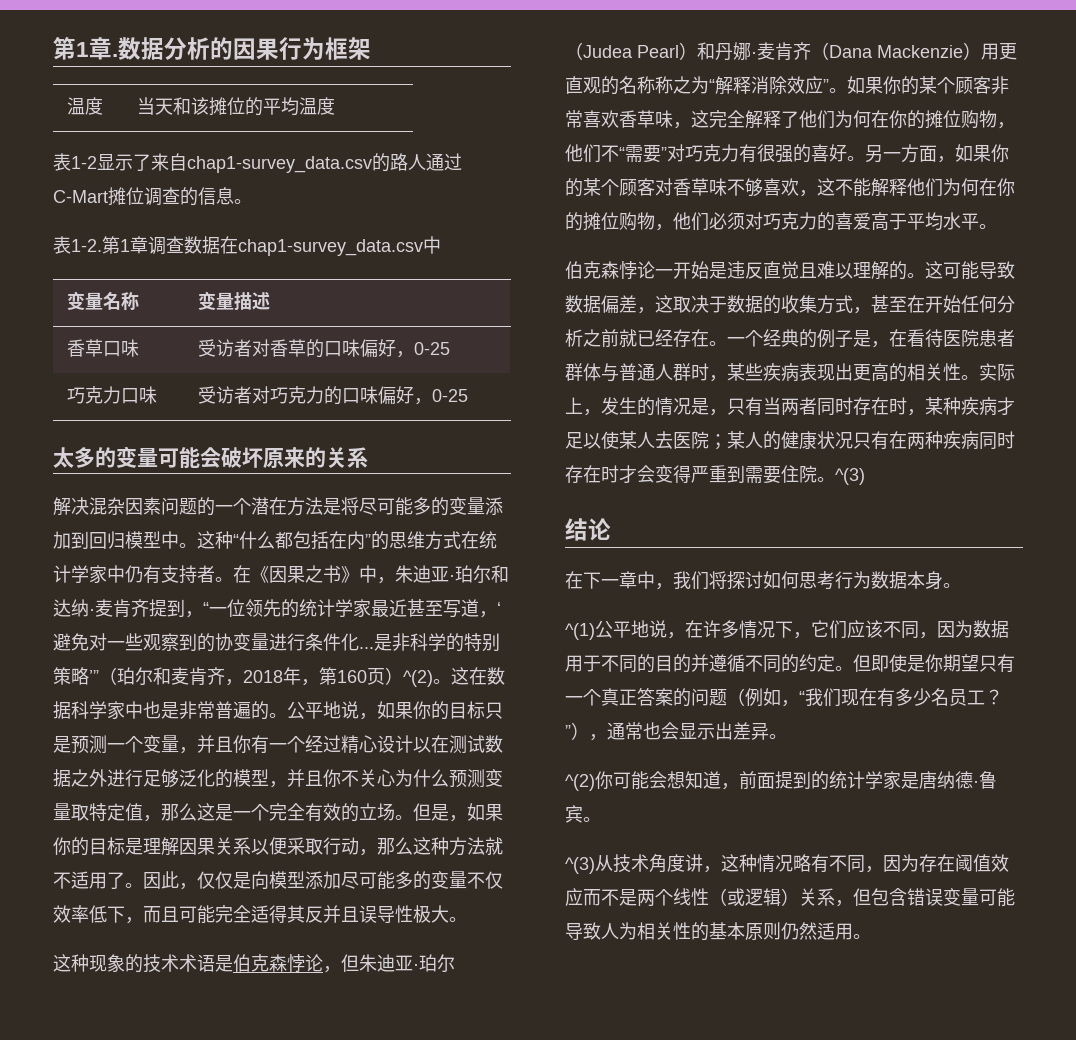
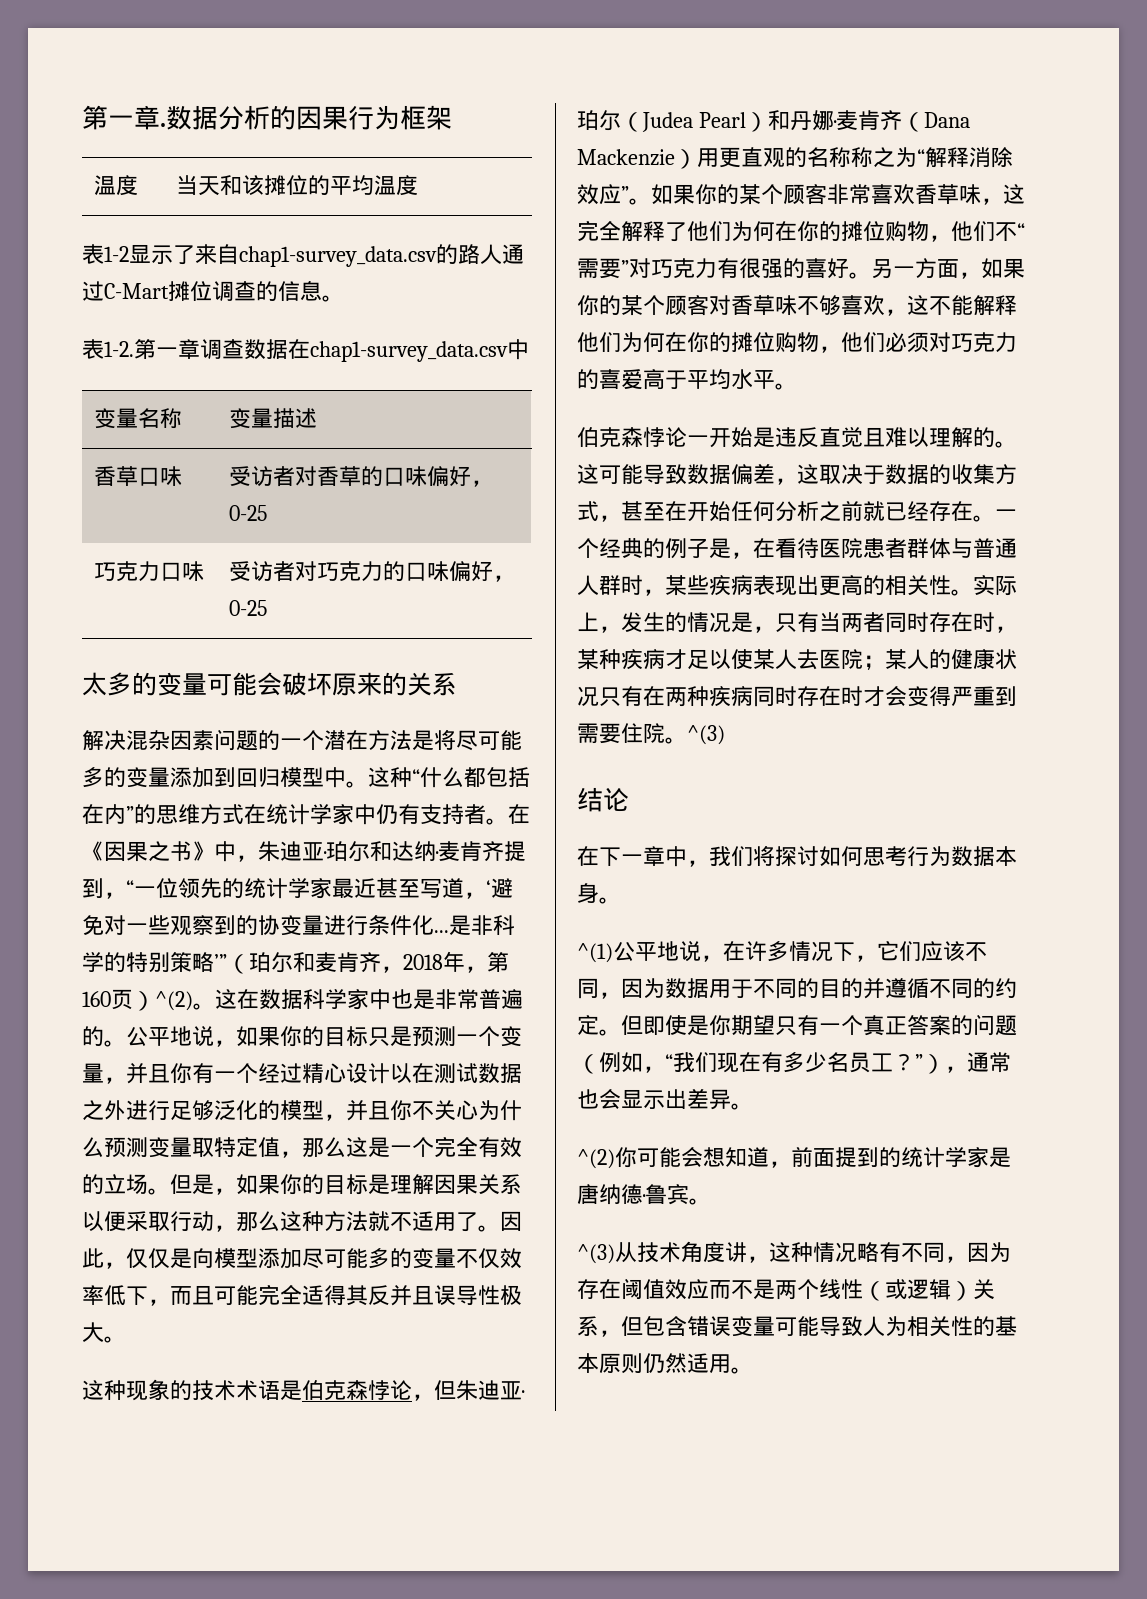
- 第1章.
+ 第一章.
- 第1章调查数据在chap1-survey_data.csv中
+ 第一章调查数据在chap1-survey_data.csv中

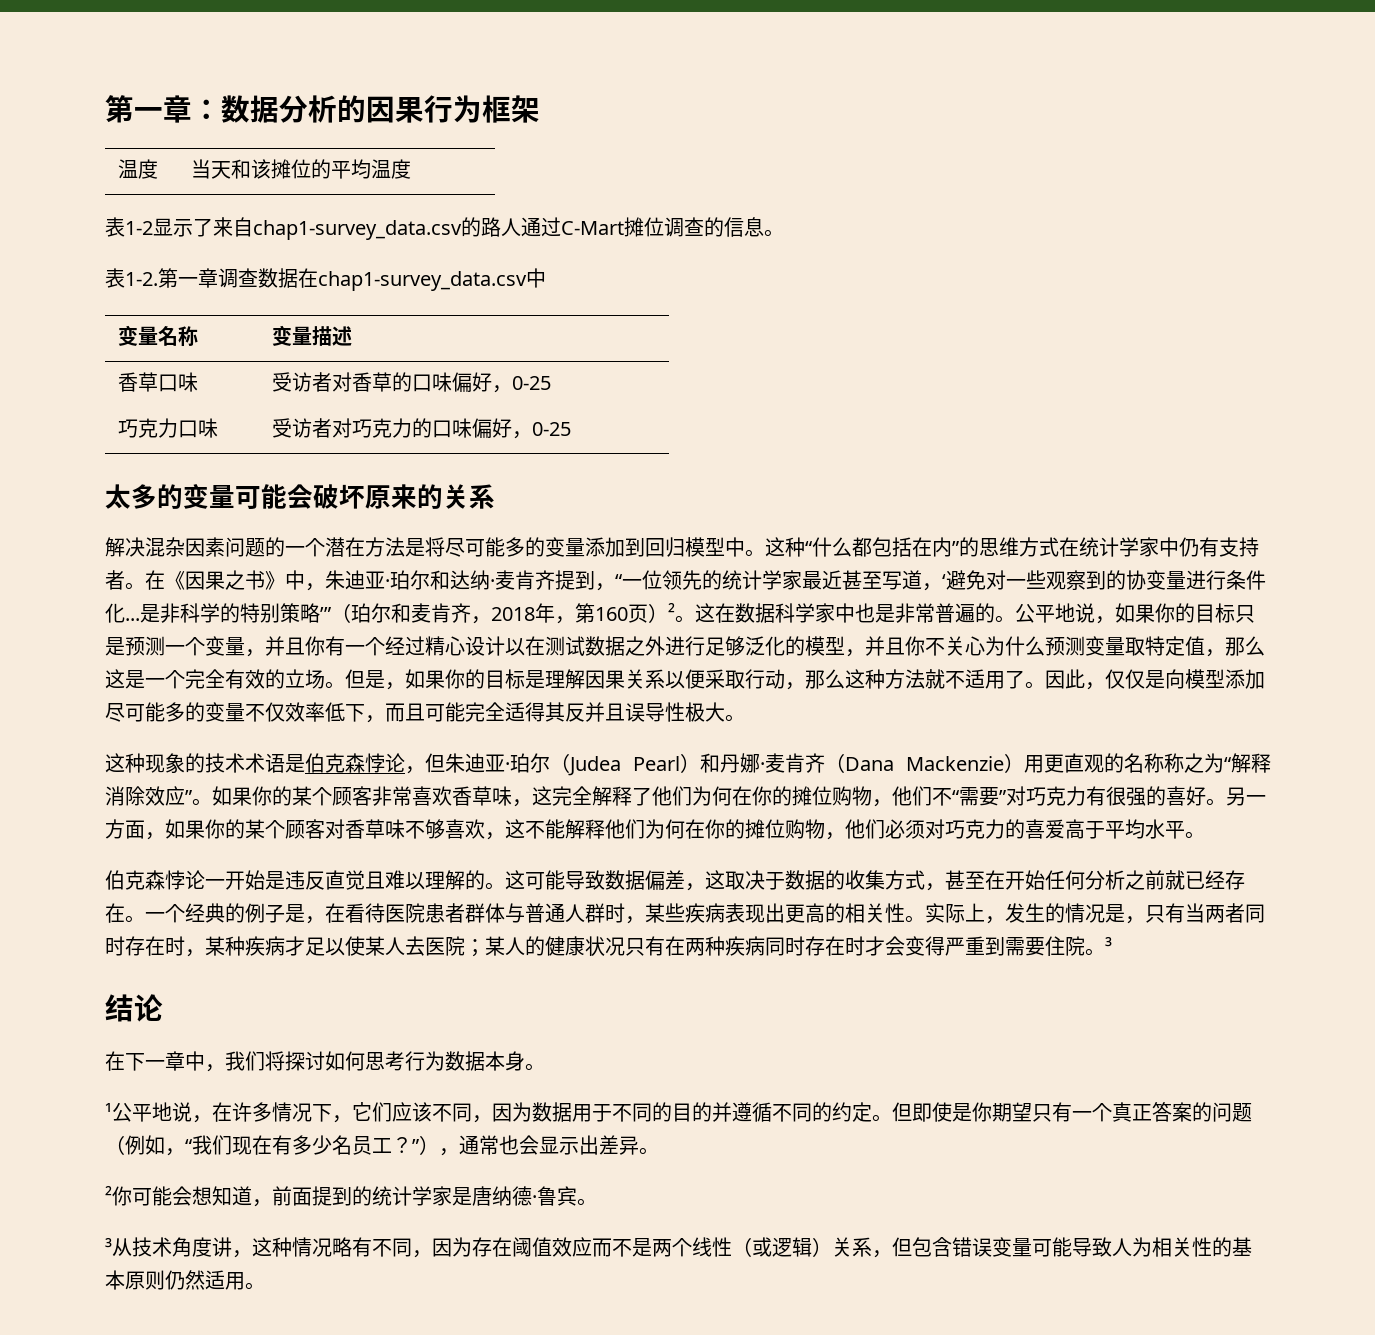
- 第一章.数据分析的因果行为框架
+ 第一章：数据分析的因果行为框架
- 是非科学的特别策略’”（珀尔和麦肯齐，2018年，第160页）^(2)。
+ 是非科学的特别策略’”（珀尔和麦肯齐，2018年，第160页）²。
- 实际上，发生的情况是，只有当两者同时存在时，某种疾病才足以使某人去医院；某人的健康状况只有在两种疾病同时存在时才会变得严重到需要住院。^(3)
+ 实际上，发生的情况是，只有当两者同时存在时，某种疾病才足以使某人去医院；某人的健康状况只有在两种疾病同时存在时才会变得严重到需要住院。³
- ^(1)公平地说，在许多情况下，它们应该不同，因为数据用于不同的目的并遵循不同的约定。
+ ¹公平地说，在许多情况下，它们应该不同，因为数据用于不同的目的并遵循不同的约定。
- ^(2)你可能会想知道，前面提到的统计学家是唐纳德·鲁宾。
+ ²你可能会想知道，前面提到的统计学家是唐纳德·鲁宾。
- ^(3)从技术角度讲，这种情况略有不同，因为存在阈值效应而不是两个线性（或逻辑）关系，但包含错误变量可能导致人为相关性的基本原则仍然适用。
+ ³从技术角度讲，这种情况略有不同，因为存在阈值效应而不是两个线性（或逻辑）关系，但包含错误变量可能导致人为相关性的基本原则仍然适用。

